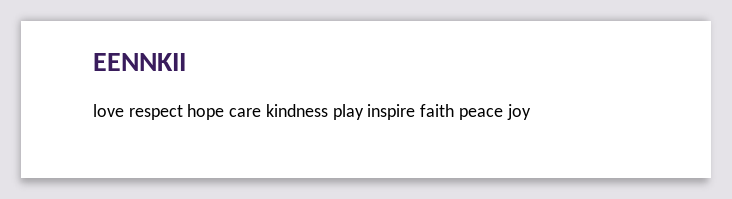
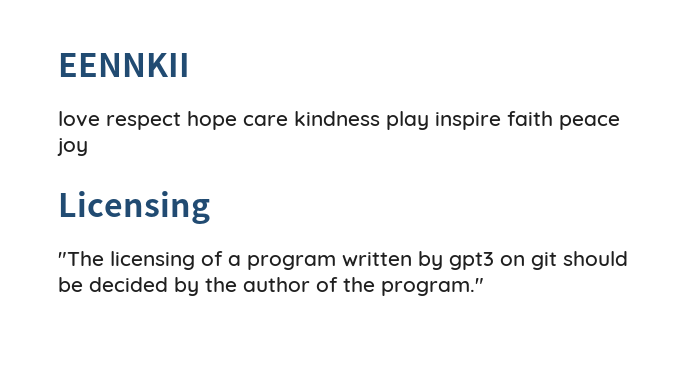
+ Licensing
+ "The licensing of a program written by gpt3 on git should be decided by the author of the program."

